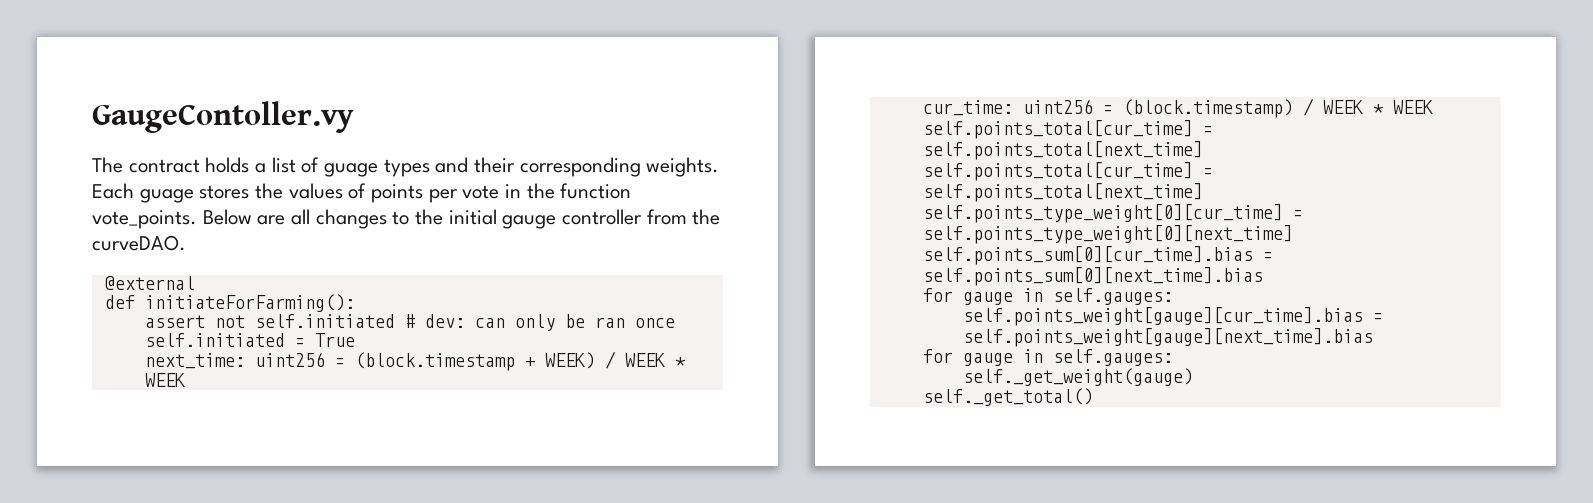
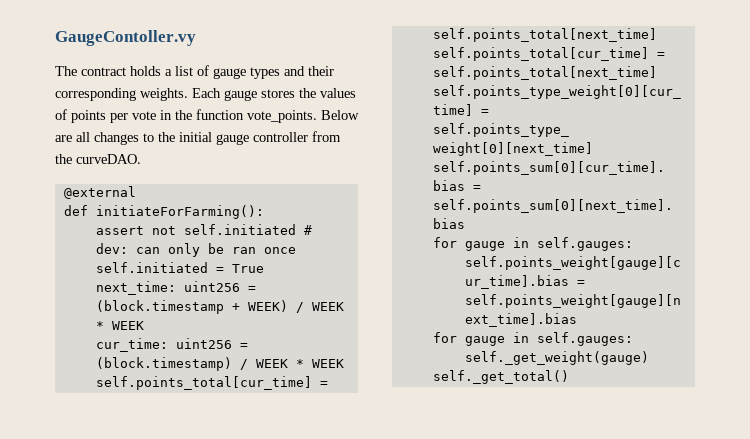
- The contract holds a list of guage types and their corresponding weights.
+ The contract holds a list of gauge types and their corresponding weights.
- Each guage stores the values of points per vote in the function vote_points.
+ Each gauge stores the values of points per vote in the function vote_points.

